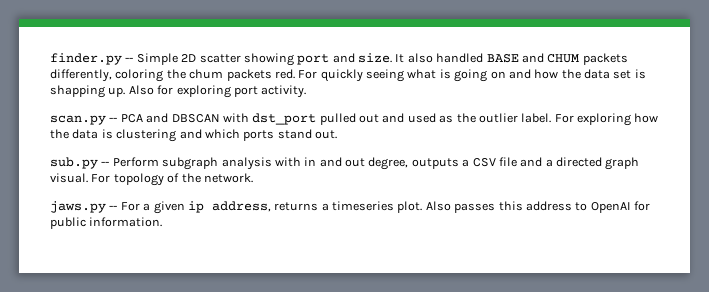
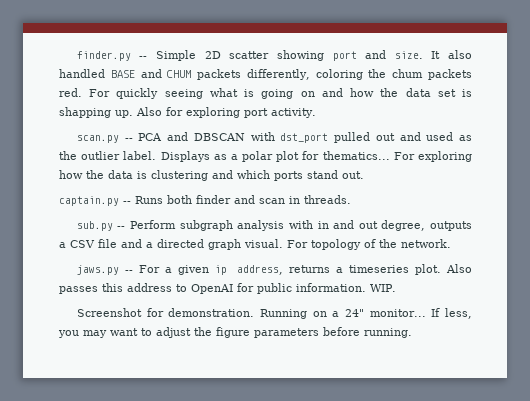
+ Displays as a polar plot for thematics...
+ captain.py -- Runs both finder and scan in threads.
+ WIP.
+ Screenshot for demonstration. Running on a 24" monitor... If less, you may want to adjust the figure parameters before running.

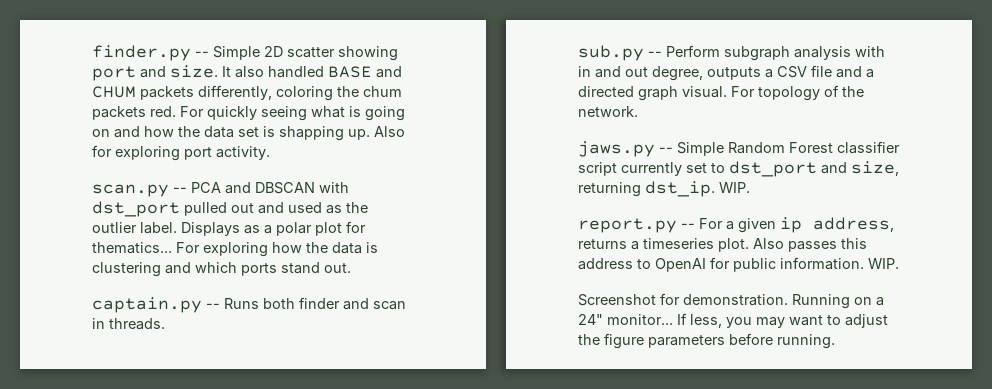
- jaws.py -- For a given ip address, returns a timeseries plot.
+ jaws.py -- Simple Random Forest classifier script currently set to dst_port and size, returning dst_ip. WIP.
+ report.py -- For a given ip address, returns a timeseries plot.

